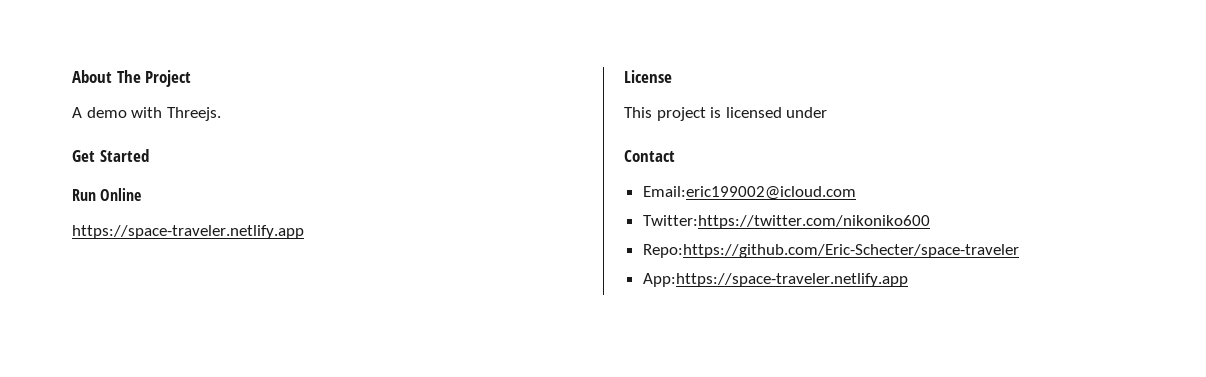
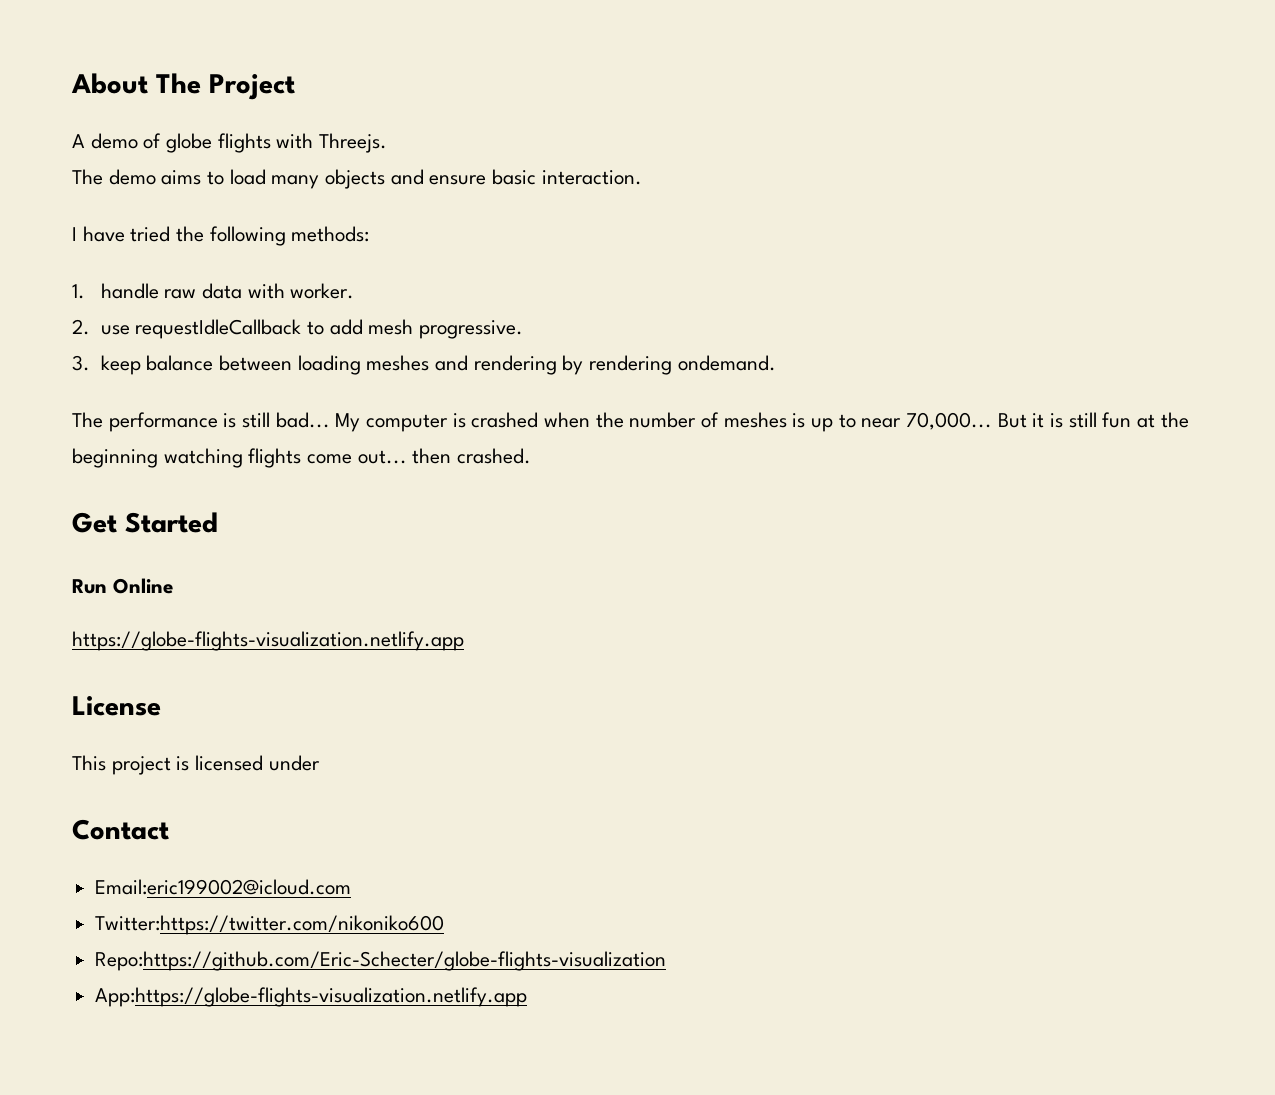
- A demo with Threejs.
+ A demo of globe flights with Threejs.
+ The demo aims to load many objects and ensure basic interaction.
+ I have tried the following methods:
+ 1. handle raw data with worker.
+ 2. use requestIdleCallback to add mesh progressive.
+ 3. keep balance between loading meshes and rendering by rendering ondemand.
+ The performance is still bad... My computer is crashed when the number of meshes is up to near 70,000... But it is still fun at the beginning watching flights come out... then crashed.
- https://space-traveler.netlify.app
+ https://globe-flights-visualization.netlify.app
- Repo:https://github.com/Eric-Schecter/space-traveler
- App:https://space-traveler.netlify.app
+ Repo:https://github.com/Eric-Schecter/globe-flights-visualization
+ App:https://globe-flights-visualization.netlify.app

